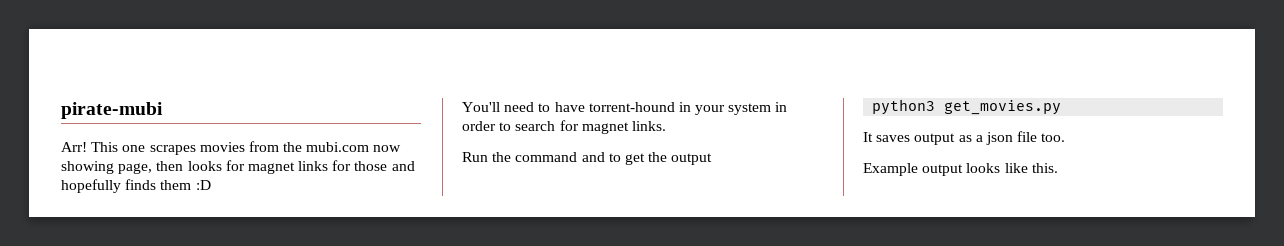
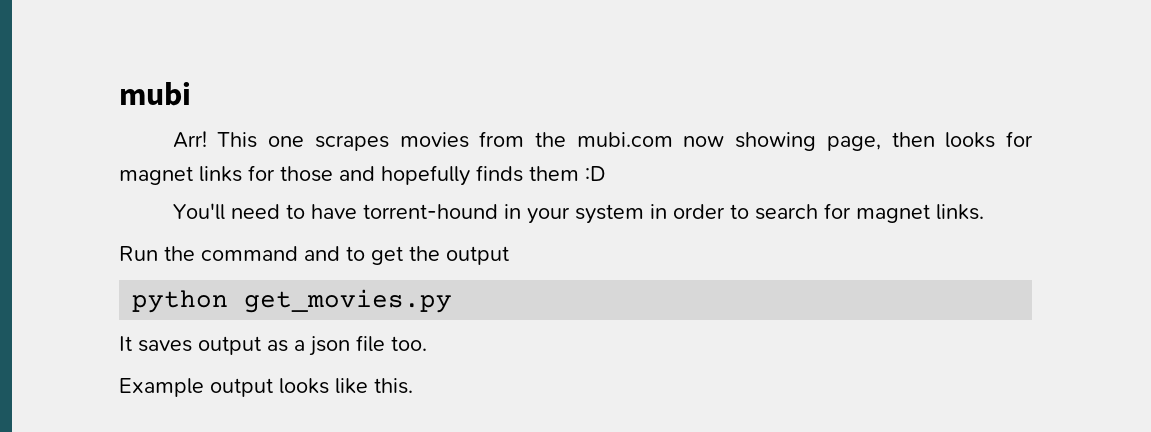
- pirate-mubi
+ mubi
- python3 get_movies.py
+ python get_movies.py

